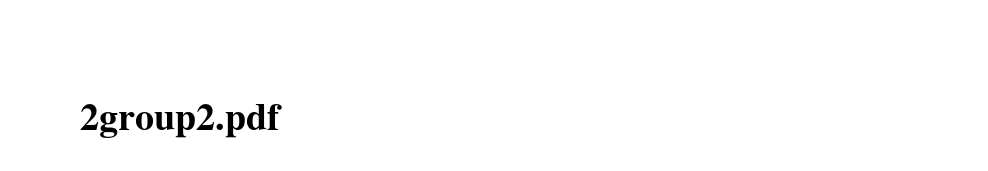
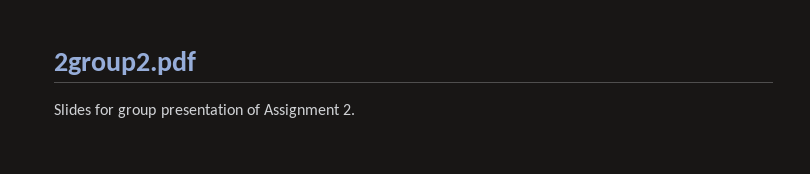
+ Slides for group presentation of Assignment 2.

